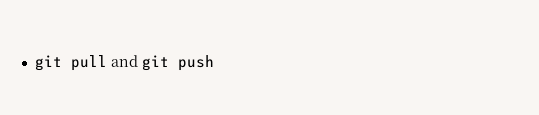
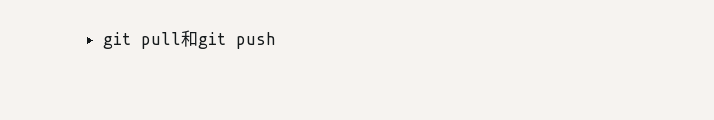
- git pull and git push
+ git pull和git push

